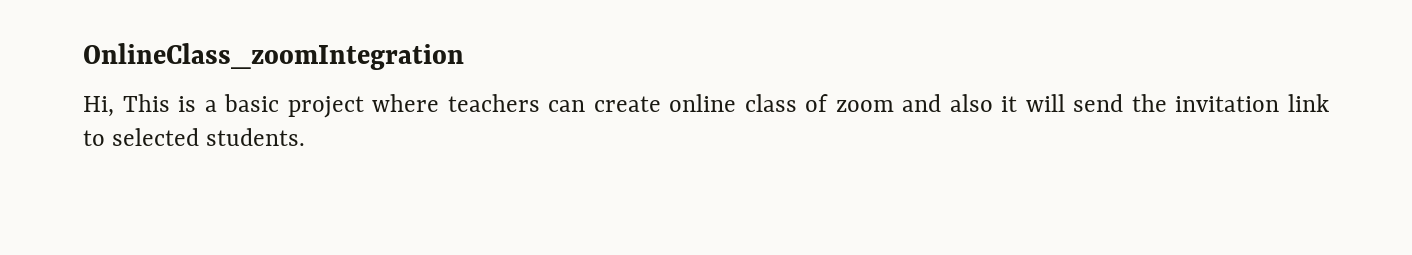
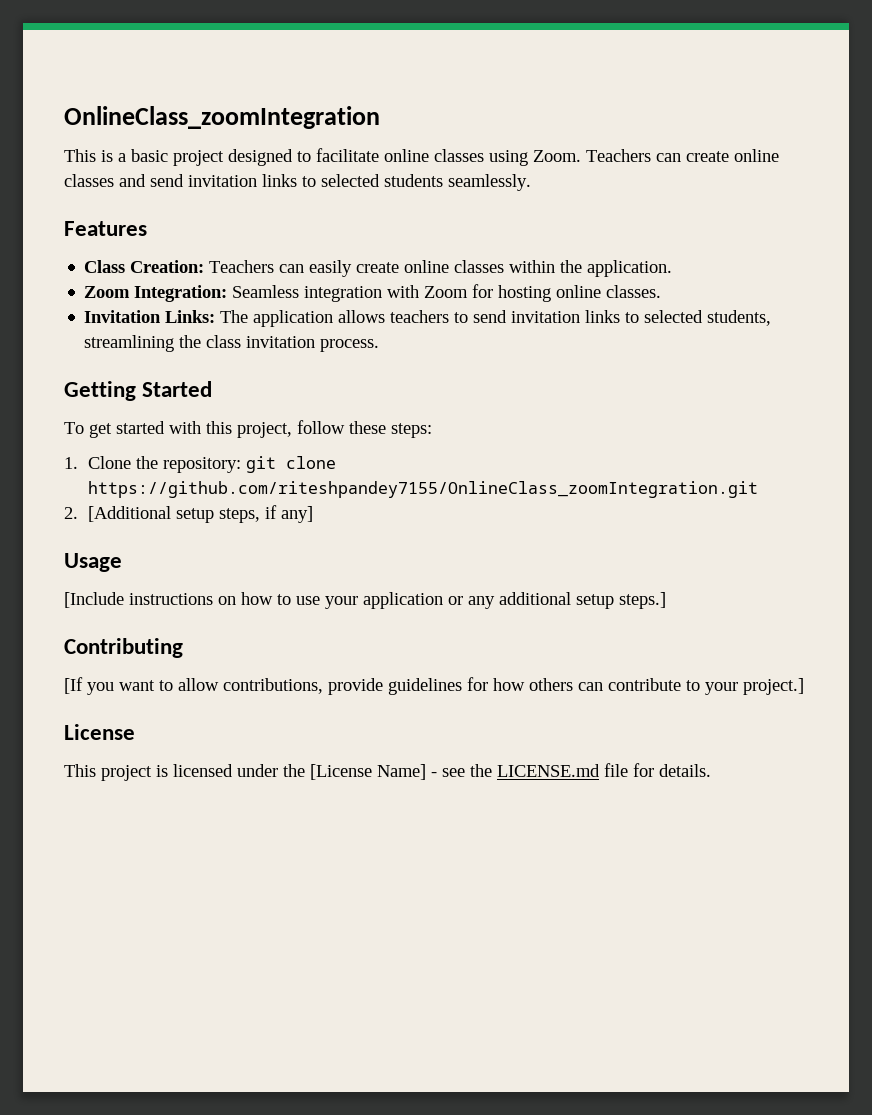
- Hi, This is a basic project where teachers can create online class of zoom and also it will send the invitation link to selected students.
+ This is a basic project designed to facilitate online classes using Zoom. Teachers can create online classes and send invitation links to selected students seamlessly.
+ Features
+ Class Creation: Teachers can easily create online classes within the application.
+ Zoom Integration: Seamless integration with Zoom for hosting online classes.
+ Invitation Links: The application allows teachers to send invitation links to selected students, streamlining the class invitation process.
+ Getting Started
+ To get started with this project, follow these steps:
+ 1. Clone the repository: git clone https://github.com/riteshpandey7155/OnlineClass_zoomIntegration.git
+ 2. [Additional setup steps, if any]
+ Usage
+ [Include instructions on how to use your application or any additional setup steps.]
+ Contributing
+ [If you want to allow contributions, provide guidelines for how others can contribute to your project.]
+ License
+ This project is licensed under the [License Name] - see the LICENSE.md file for details.

